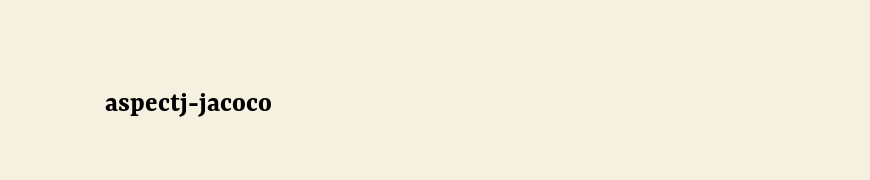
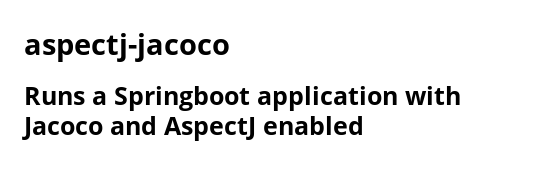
+ Runs a Springboot application with Jacoco and AspectJ enabled

